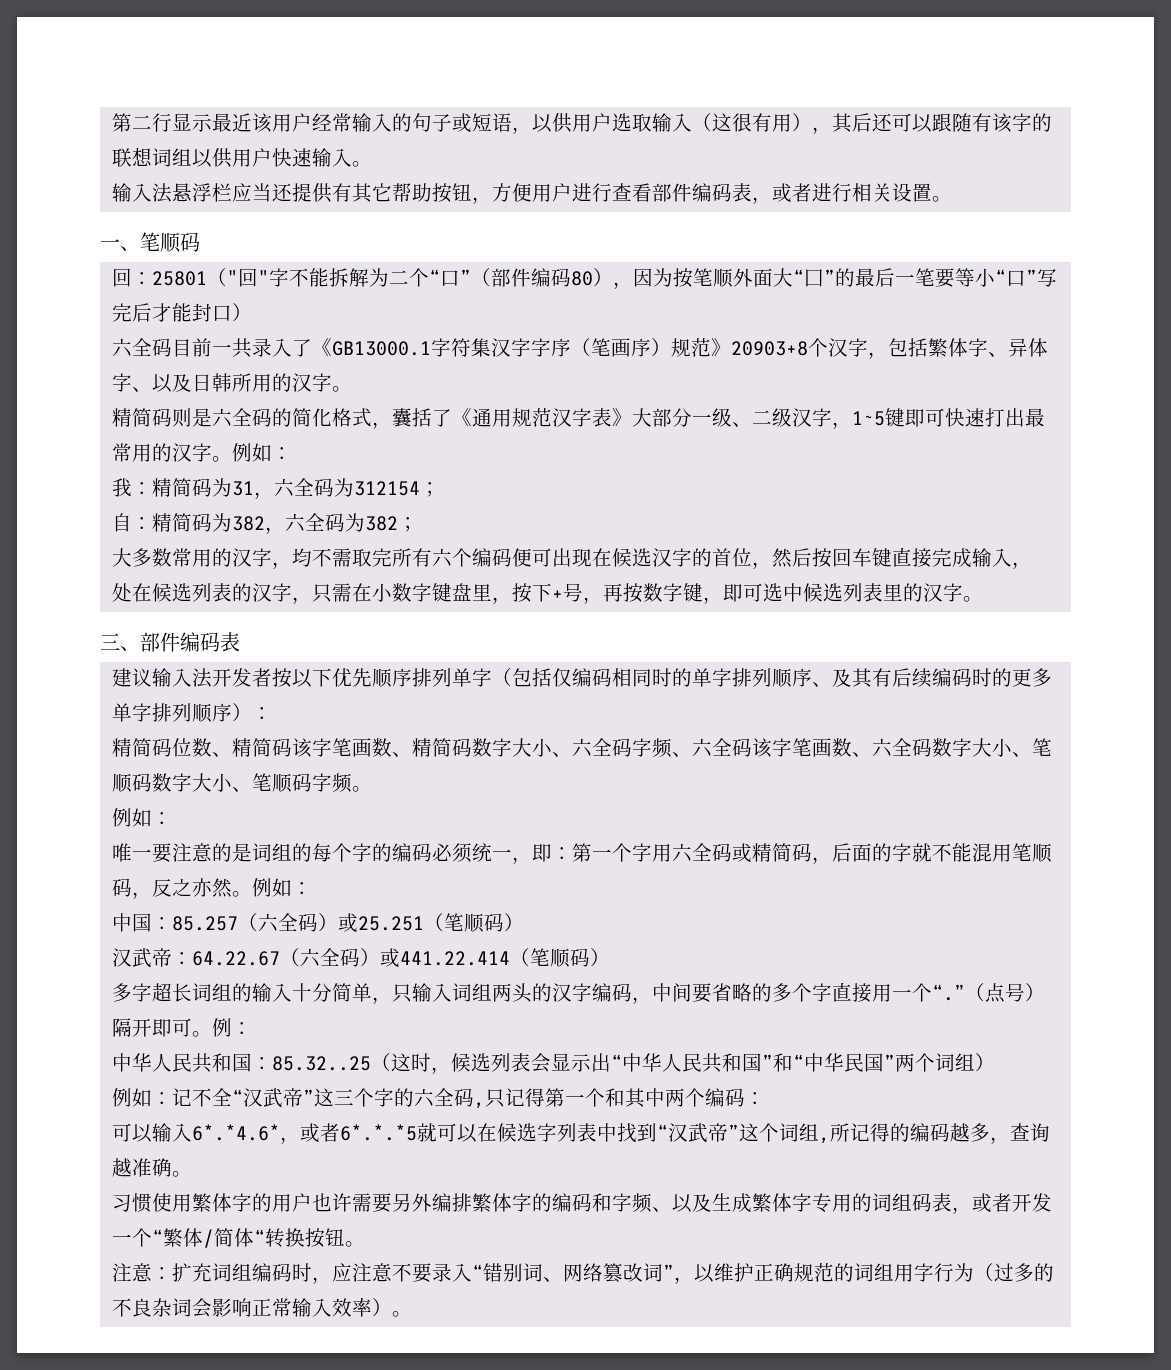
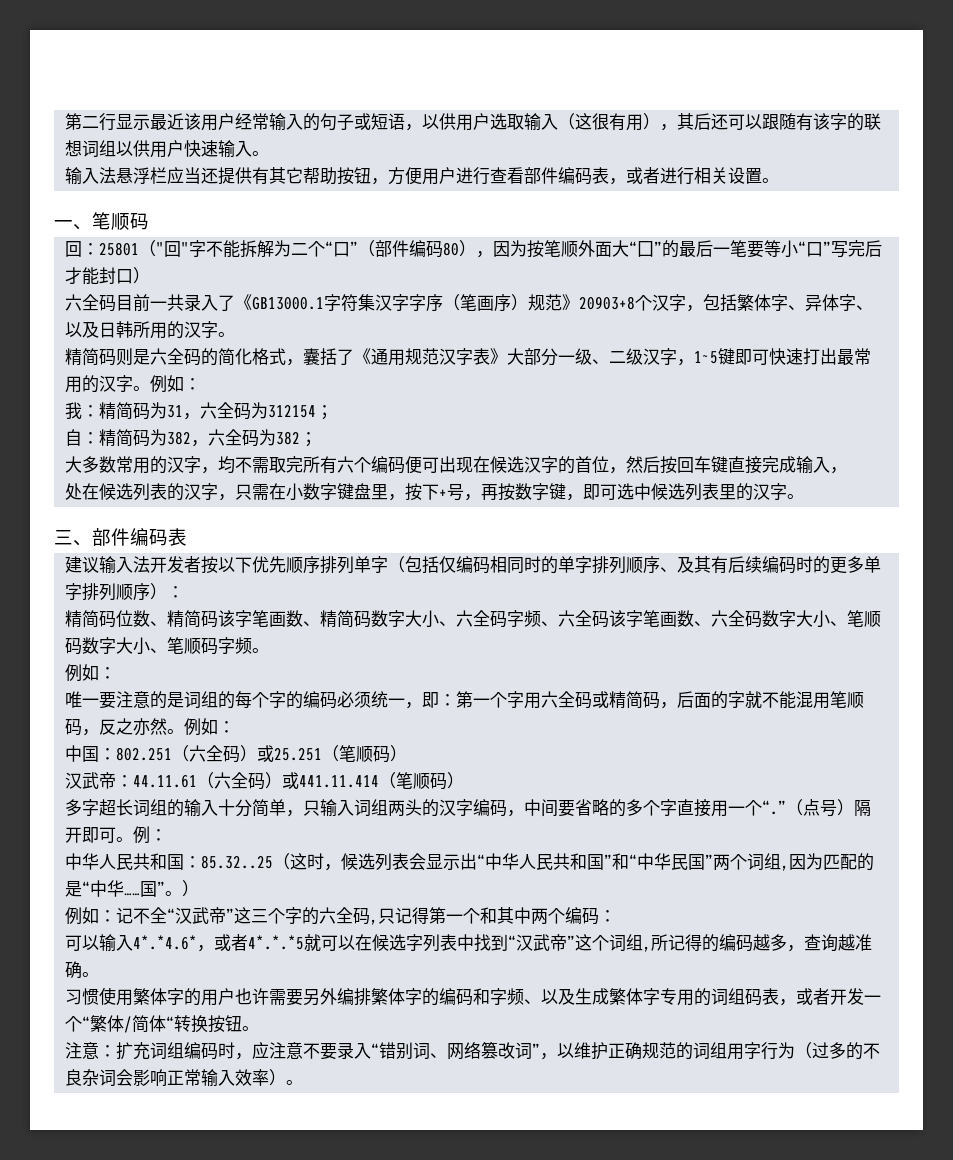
- 中国：85.257（六全码）或25.251（笔顺码）
+ 中国：802.251（六全码）或25.251（笔顺码）
- 汉武帝：64.22.67（六全码）或441.22.414（笔顺码）
+ 汉武帝：44.11.61（六全码）或441.11.414（笔顺码）
- 中华人民共和国：85.32..25（这时，候选列表会显示出“中华人民共和国”和“中华民国”两个词组）
+ 中华人民共和国：85.32..25（这时，候选列表会显示出“中华人民共和国”和“中华民国”两个词组,因为匹配的是“中华……国”。）
- 可以输入6*.*4.6*，或者6*.*.*5就可以在候选字列表中找到“汉武帝”这个词组,所记得的编码越多，查询越准确。
+ 可以输入4*.*4.6*，或者4*.*.*5就可以在候选字列表中找到“汉武帝”这个词组,所记得的编码越多，查询越准确。

